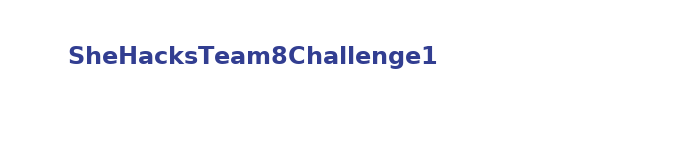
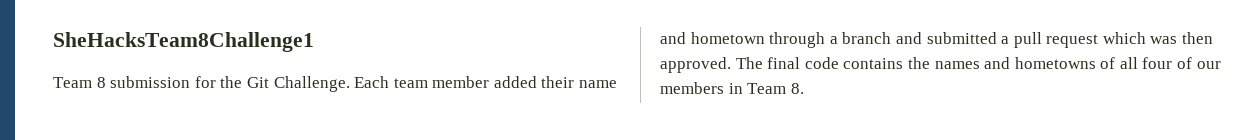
+ Team 8 submission for the Git Challenge. Each team member added their name and hometown through a branch and submitted a pull request which was then approved. The final code contains the names and hometowns of all four of our members in Team 8.

